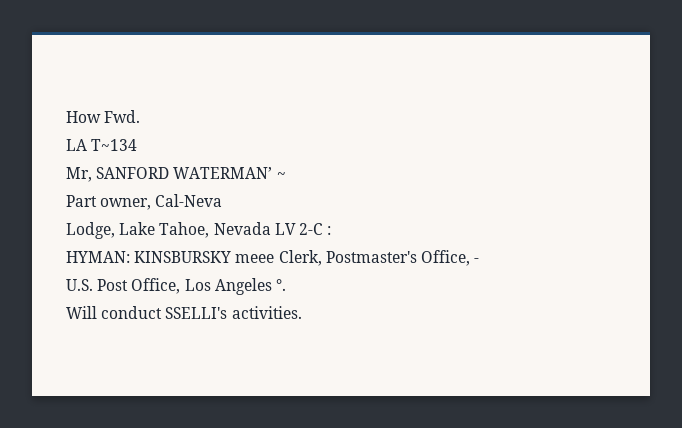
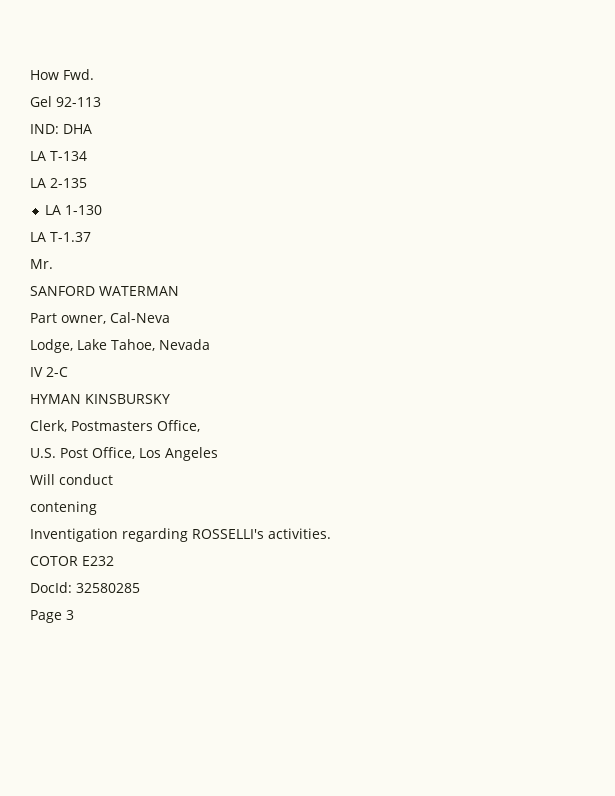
- LA T~134
- Mr, SANFORD WATERMAN’ ~
+ Gel 92-113
+ IND: DHA
+ LA T-134
+ LA 2-135
+ LA 1-130
+ LA T-1.37
+ Mr.
+ SANFORD WATERMAN
- Lodge, Lake Tahoe, Nevada LV 2-C :
- HYMAN: KINSBURSKY meee Clerk, Postmaster's Office, -
+ Lodge, Lake Tahoe, Nevada
+ IV 2-C
+ HYMAN KINSBURSKY
+ Clerk, Postmasters Office,
- U.S. Post Office, Los Angeles °.
+ U.S. Post Office, Los Angeles
- Will conduct SSELLI's activities.
+ Will conduct
+ contening
+ Inventigation regarding ROSSELLI's activities.
+ COTOR E232
+ DocId: 32580285
+ Page 3

